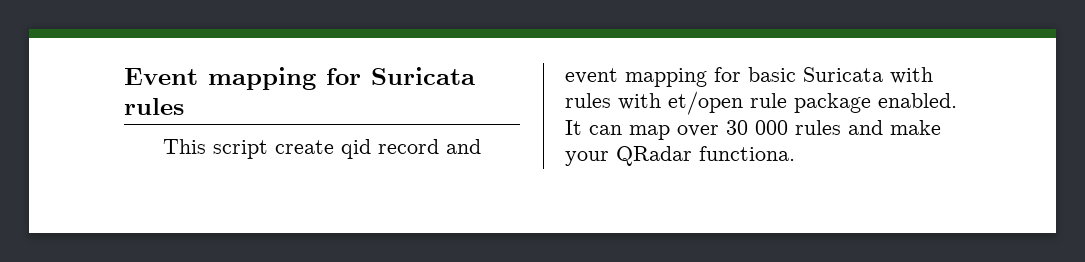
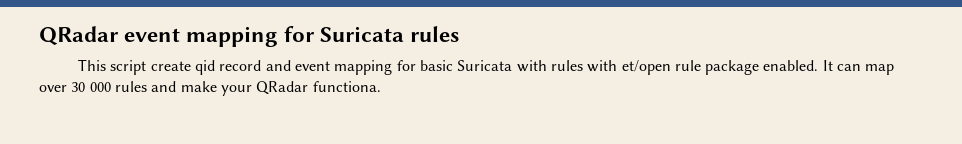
- Event mapping for Suricata rules
+ QRadar event mapping for Suricata rules

